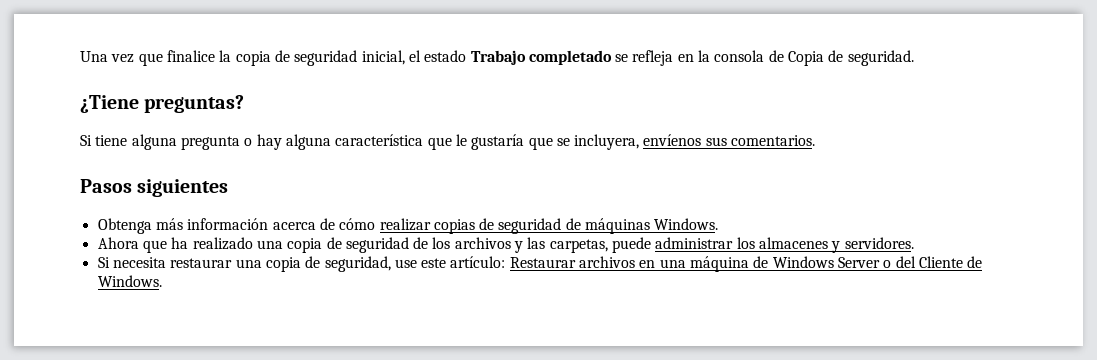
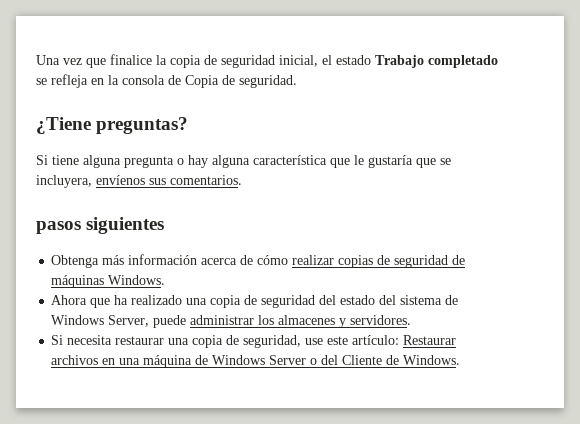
- Pasos siguientes
+ pasos siguientes
- Ahora que ha realizado una copia de seguridad de los archivos y las carpetas, puede administrar los almacenes y servidores.
+ Ahora que ha realizado una copia de seguridad del estado del sistema de Windows Server, puede administrar los almacenes y servidores.

